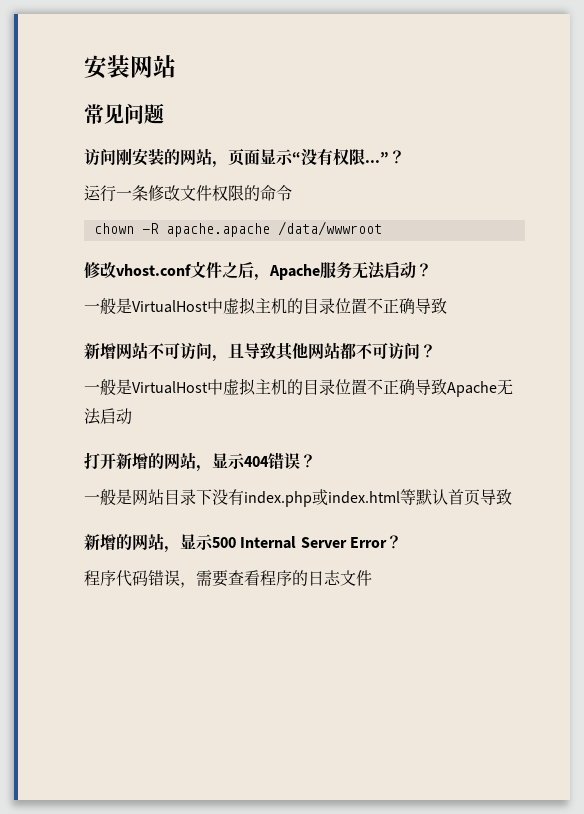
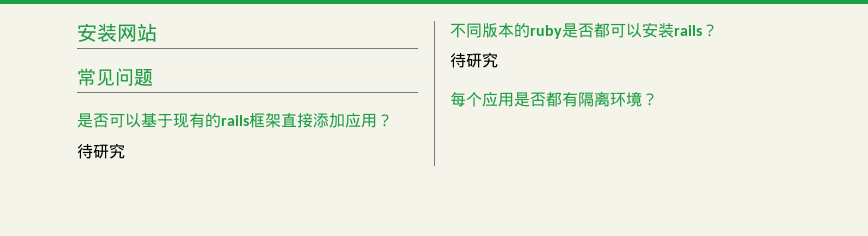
- 访问刚安装的网站，页面显示“没有权限...”？
- 运行一条修改文件权限的命令
- chown -R apache.apache /data/wwwroot
- 修改vhost.conf文件之后，Apache服务无法启动？
- 一般是VirtualHost中虚拟主机的目录位置不正确导致
- 新增网站不可访问，且导致其他网站都不可访问？
- 一般是VirtualHost中虚拟主机的目录位置不正确导致Apache无法启动
- 打开新增的网站，显示404错误？
- 一般是网站目录下没有index.php或index.html等默认首页导致
- 新增的网站，显示500 Internal Server Error？
- 程序代码错误，需要查看程序的日志文件
+ 是否可以基于现有的rails框架直接添加应用？
+ 待研究
+ 不同版本的ruby是否都可以安装rails？
+ 待研究
+ 每个应用是否都有隔离环境？

